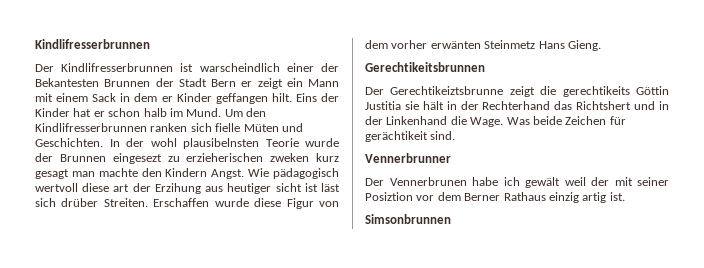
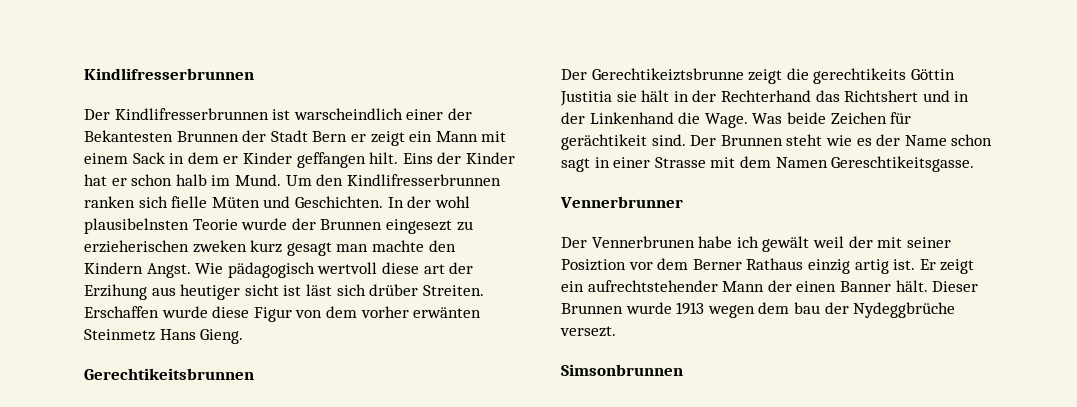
+ Der Brunnen steht wie es der Name schon sagt in einer Strasse mit dem Namen Gereschtikeitsgasse.
+ Er zeigt ein aufrechtstehender Mann der einen Banner hält. Dieser Brunnen wurde 1913 wegen dem bau der Nydeggbrüche versezt.

